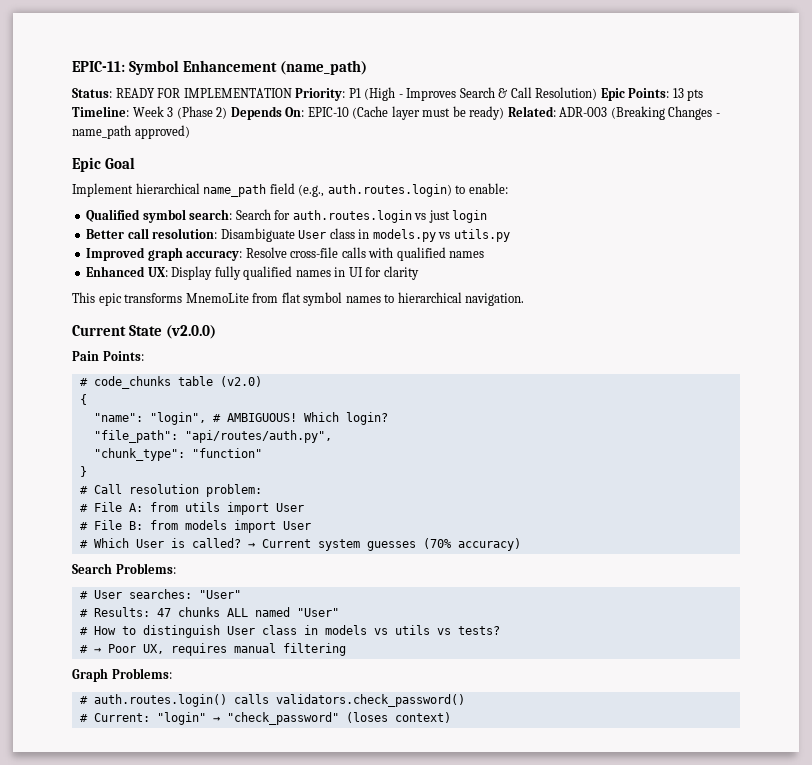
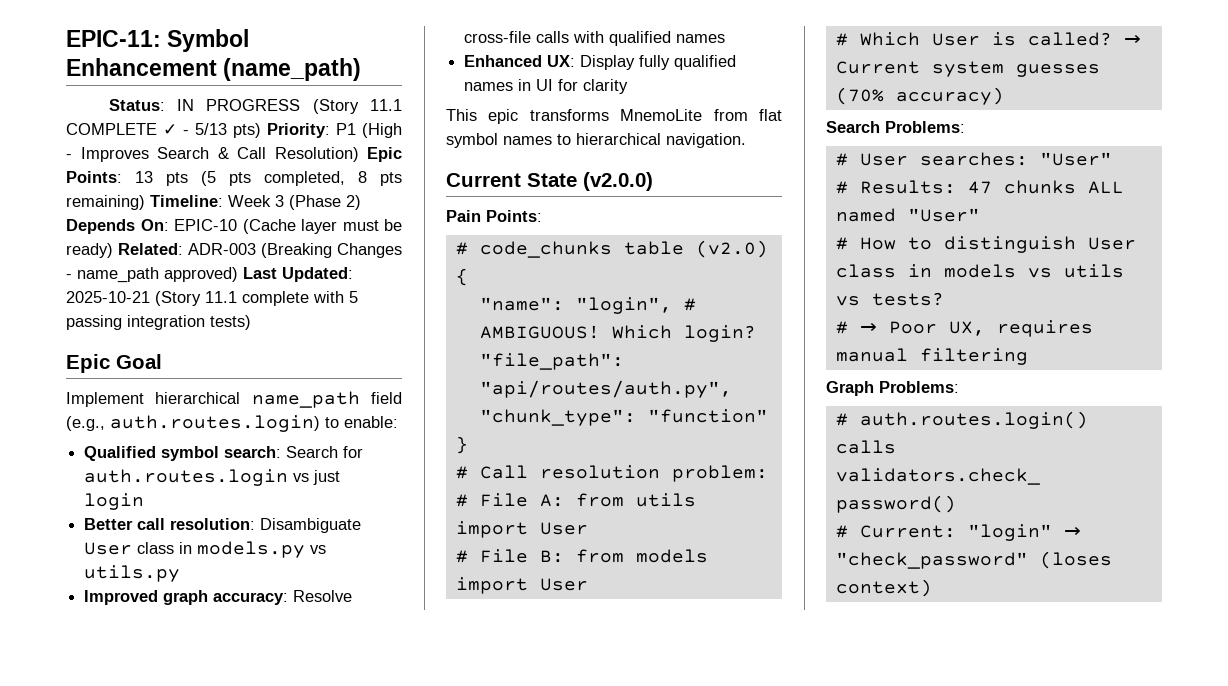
- Status: READY FOR IMPLEMENTATION Priority: P1 (High - Improves Search & Call Resolution) Epic Points: 13 pts Timeline: Week 3 (Phase 2) Depends On: EPIC-10 (Cache layer must be ready) Related: ADR-003 (Breaking Changes - name_path approved)
+ Status: IN PROGRESS (Story 11.1 COMPLETE ✓ - 5/13 pts) Priority: P1 (High - Improves Search & Call Resolution) Epic Points: 13 pts (5 pts completed, 8 pts remaining) Timeline: Week 3 (Phase 2) Depends On: EPIC-10 (Cache layer must be ready) Related: ADR-003 (Breaking Changes - name_path approved) Last Updated: 2025-10-21 (Story 11.1 complete with 5 passing integration tests)

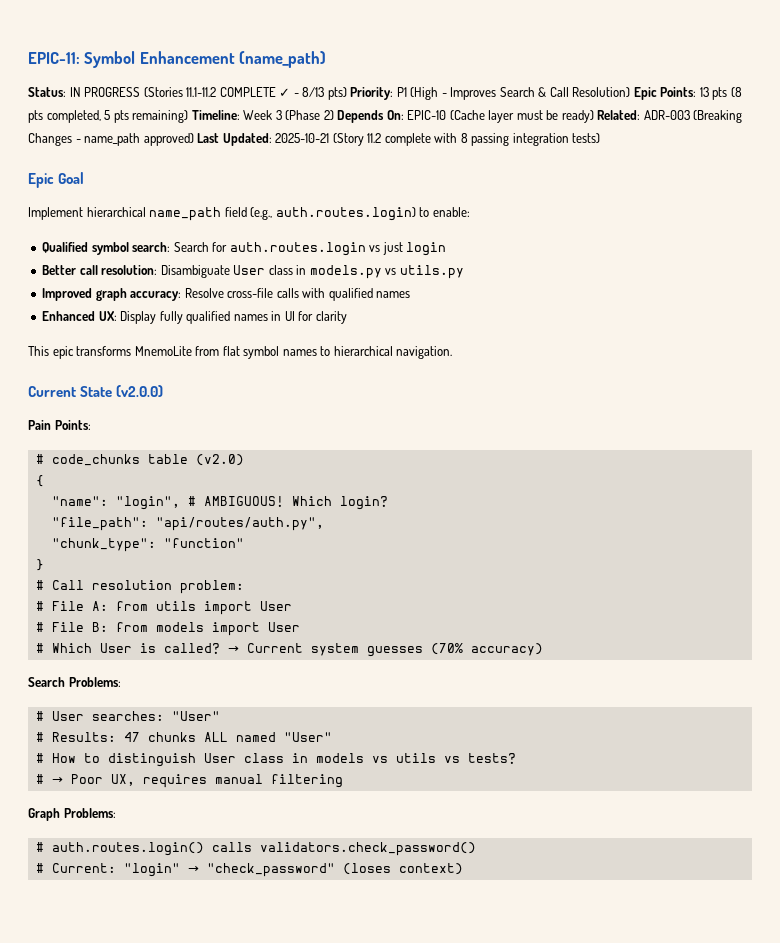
- Status: IN PROGRESS (Story 11.1 COMPLETE ✓ - 5/13 pts) Priority: P1 (High - Improves Search & Call Resolution) Epic Points: 13 pts (5 pts completed, 8 pts remaining) Timeline: Week 3 (Phase 2) Depends On: EPIC-10 (Cache layer must be ready) Related: ADR-003 (Breaking Changes - name_path approved) Last Updated: 2025-10-21 (Story 11.1 complete with 5 passing integration tests)
+ Status: IN PROGRESS (Stories 11.1-11.2 COMPLETE ✓ - 8/13 pts) Priority: P1 (High - Improves Search & Call Resolution) Epic Points: 13 pts (8 pts completed, 5 pts remaining) Timeline: Week 3 (Phase 2) Depends On: EPIC-10 (Cache layer must be ready) Related: ADR-003 (Breaking Changes - name_path approved) Last Updated: 2025-10-21 (Story 11.2 complete with 8 passing integration tests)

